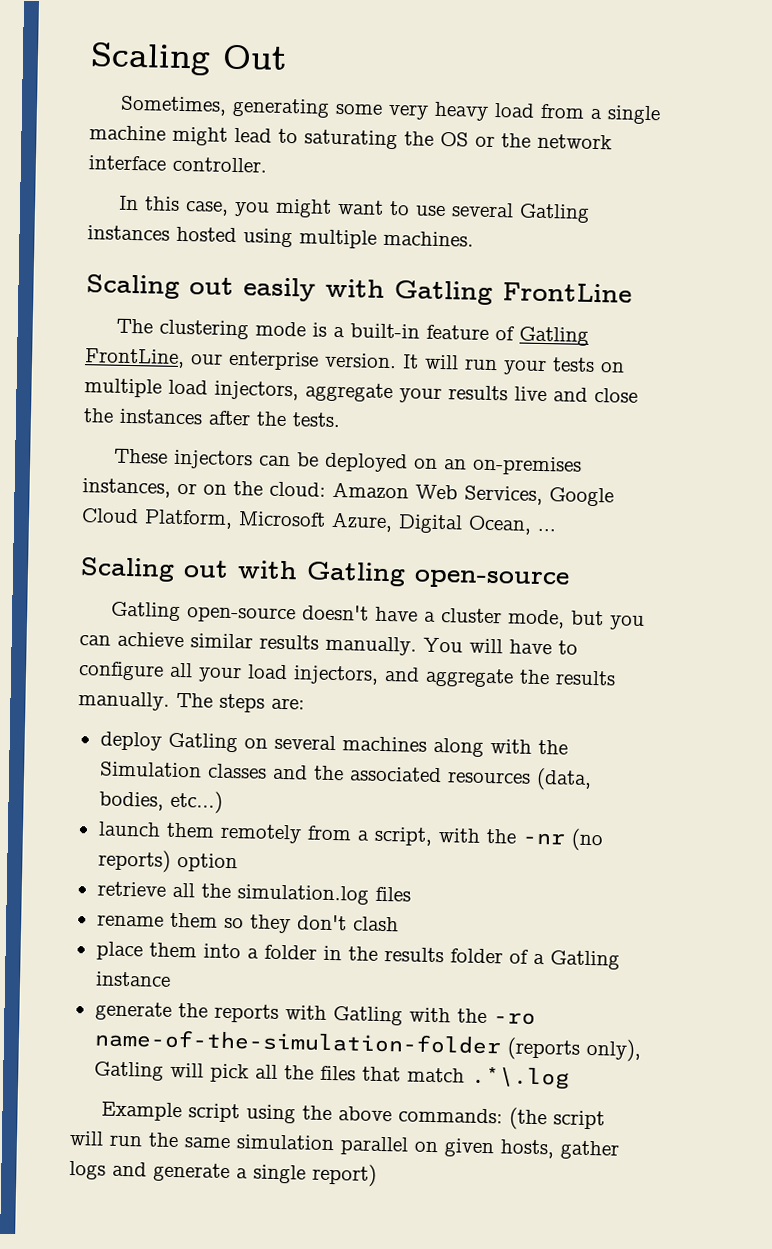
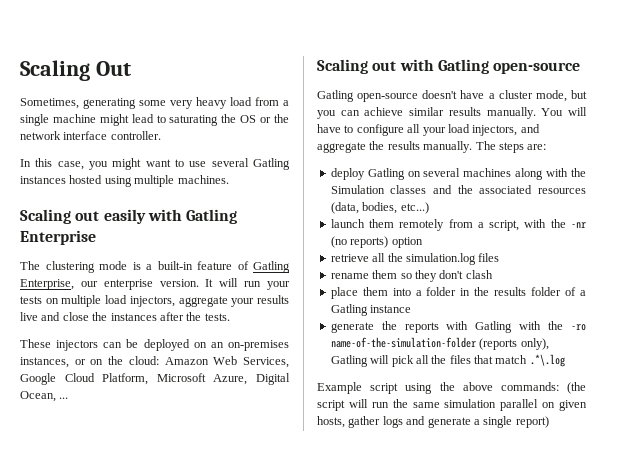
- Scaling out easily with Gatling FrontLine
+ Scaling out easily with Gatling Enterprise
- The clustering mode is a built-in feature of Gatling FrontLine, our enterprise version.
+ The clustering mode is a built-in feature of Gatling Enterprise, our enterprise version.

